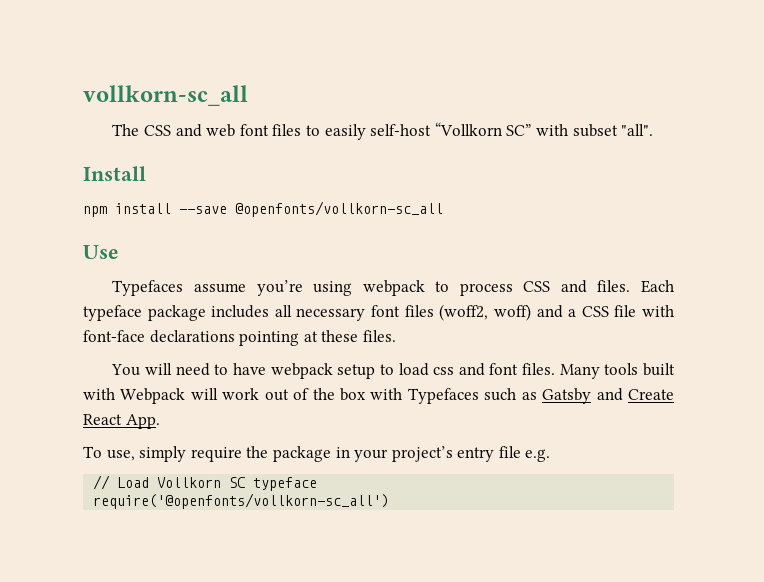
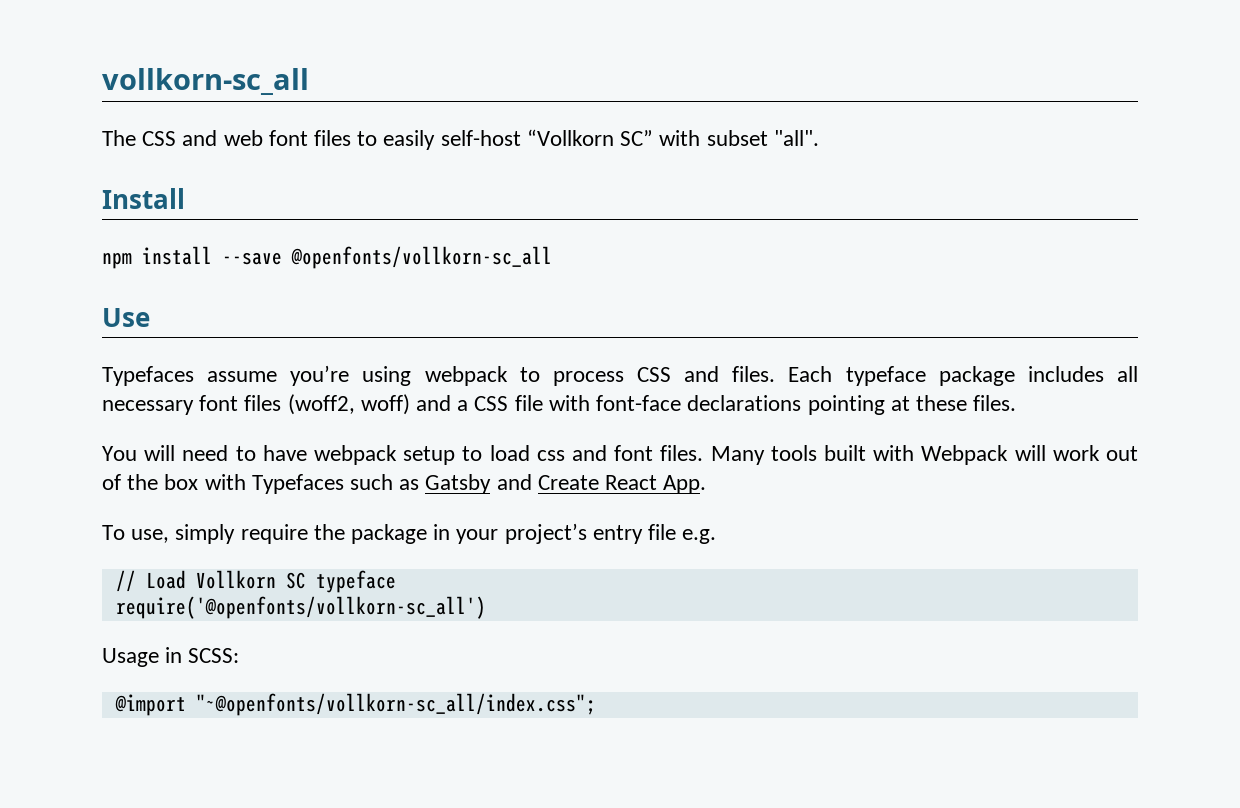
+ Usage in SCSS:
+ @import "~@openfonts/vollkorn-sc_all/index.css";

